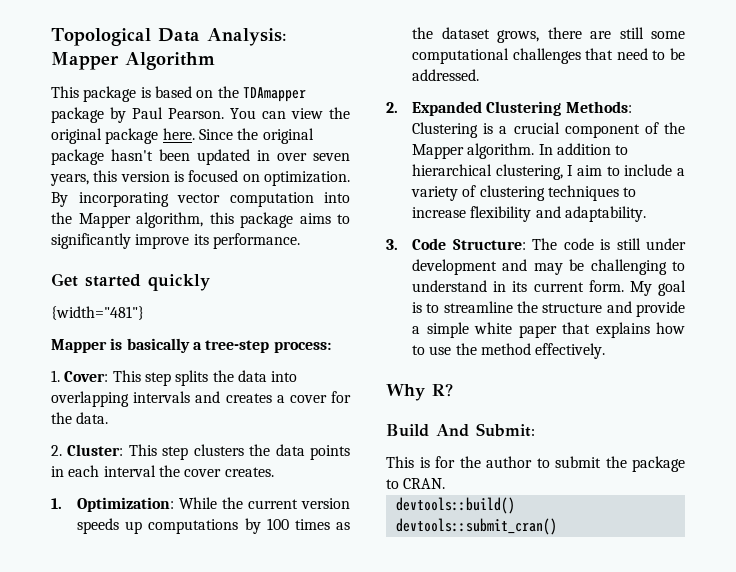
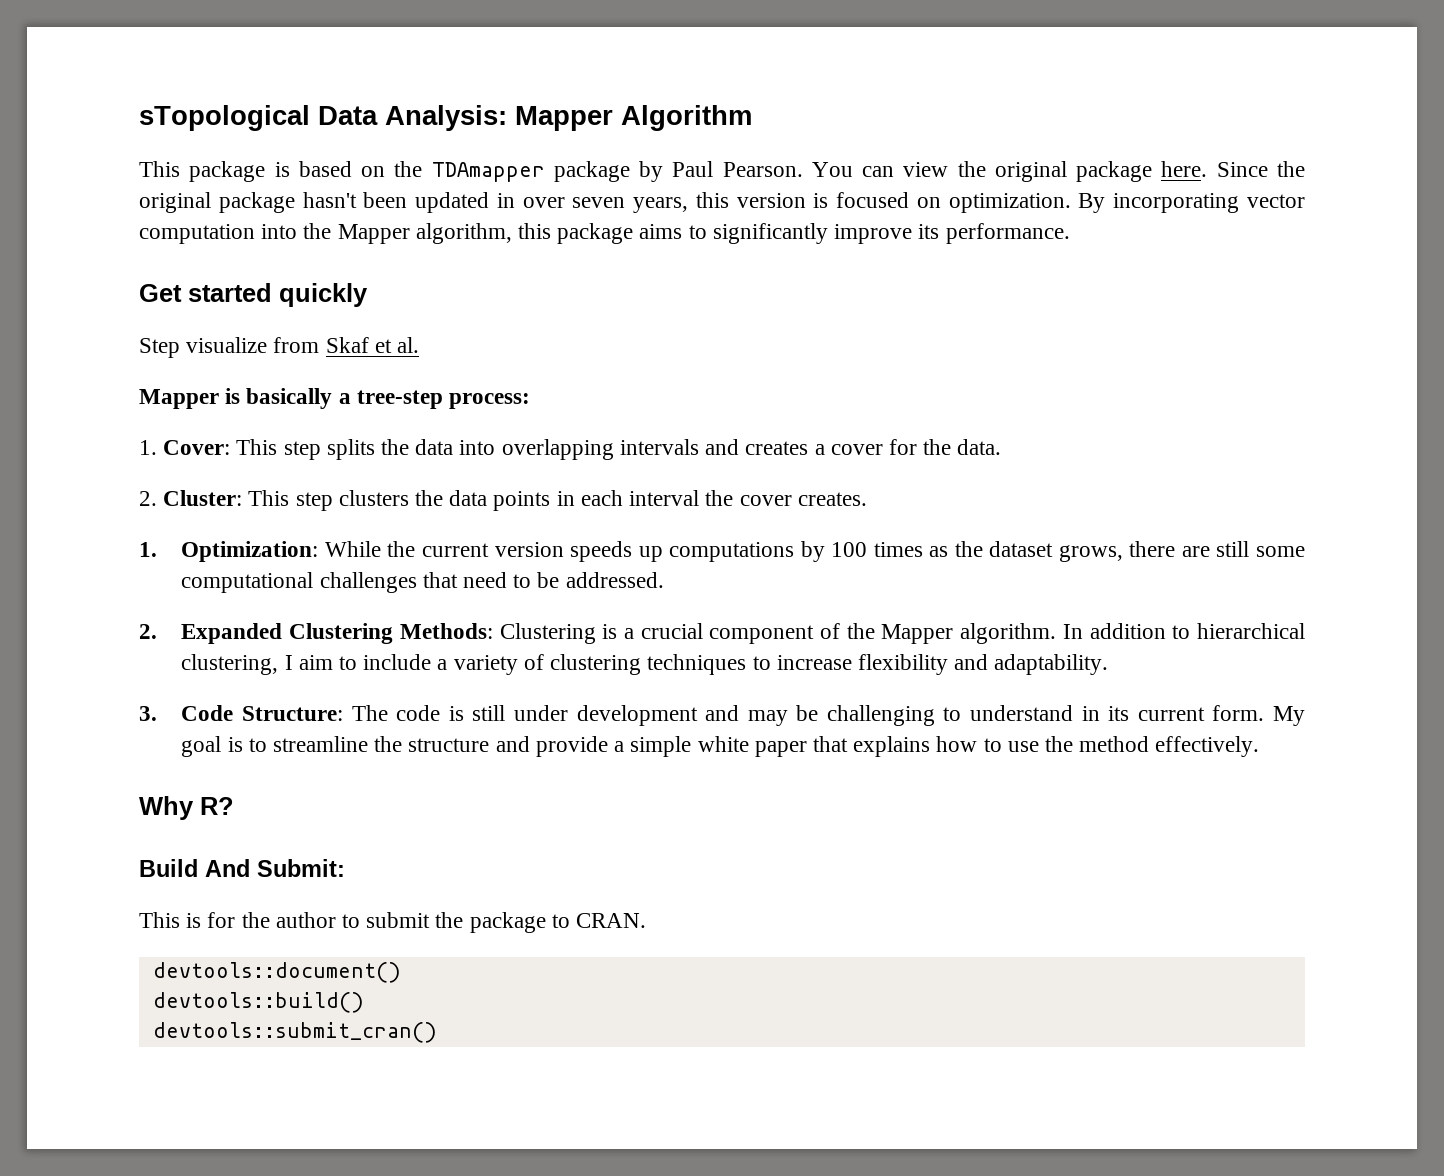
- Topological Data Analysis: Mapper Algorithm
+ sTopological Data Analysis: Mapper Algorithm
- {width="481"}
+ Step visualize from Skaf et al.
+ devtools::document()

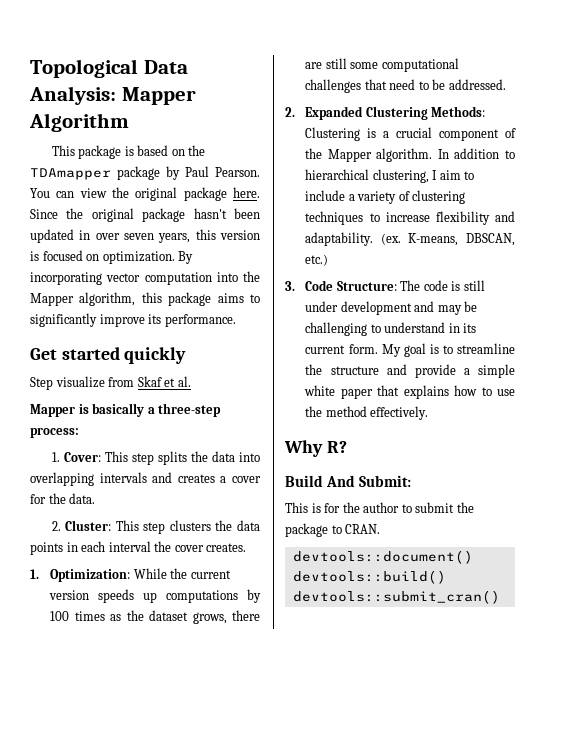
- sTopological Data Analysis: Mapper Algorithm
+ Topological Data Analysis: Mapper Algorithm
- Mapper is basically a tree-step process:
+ Mapper is basically a three-step process:
+ (ex. K-means, DBSCAN, etc.)

